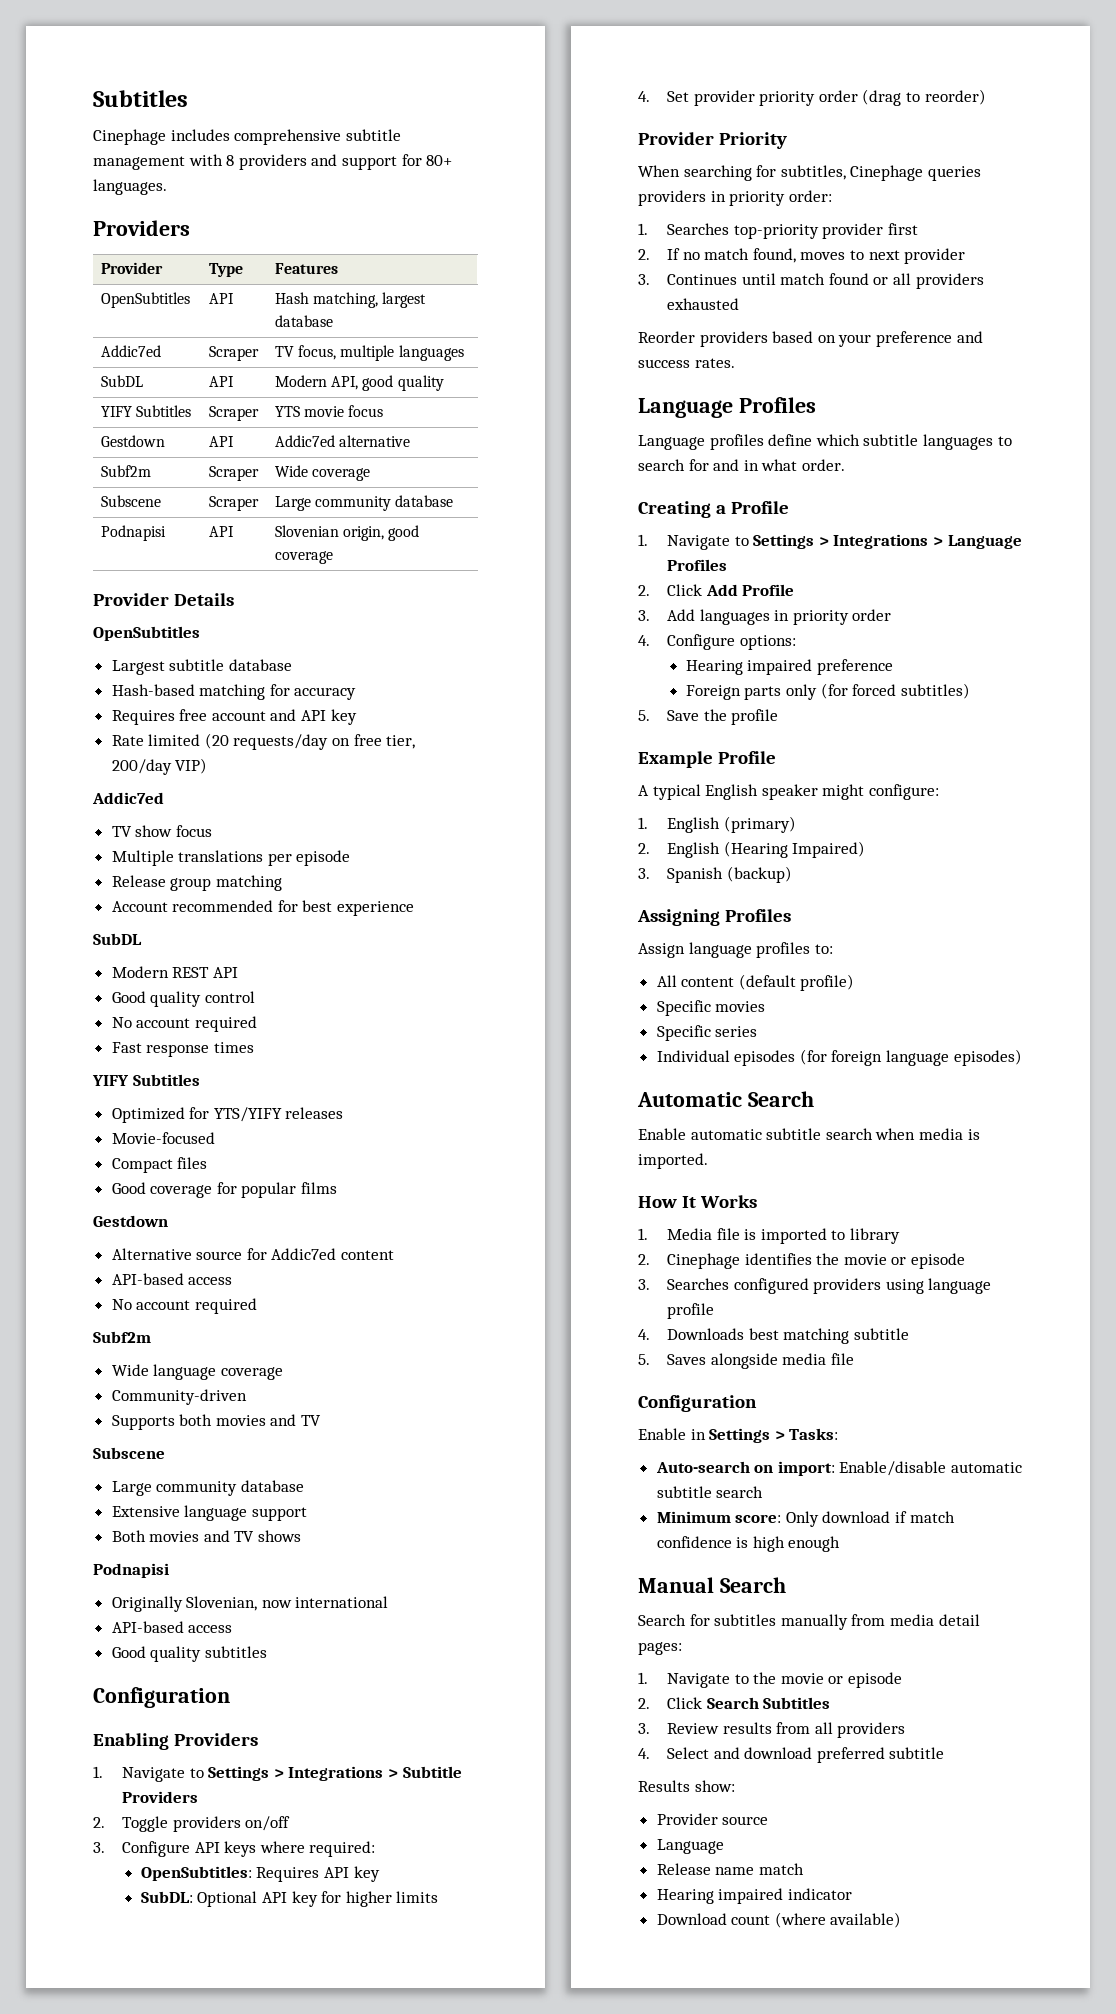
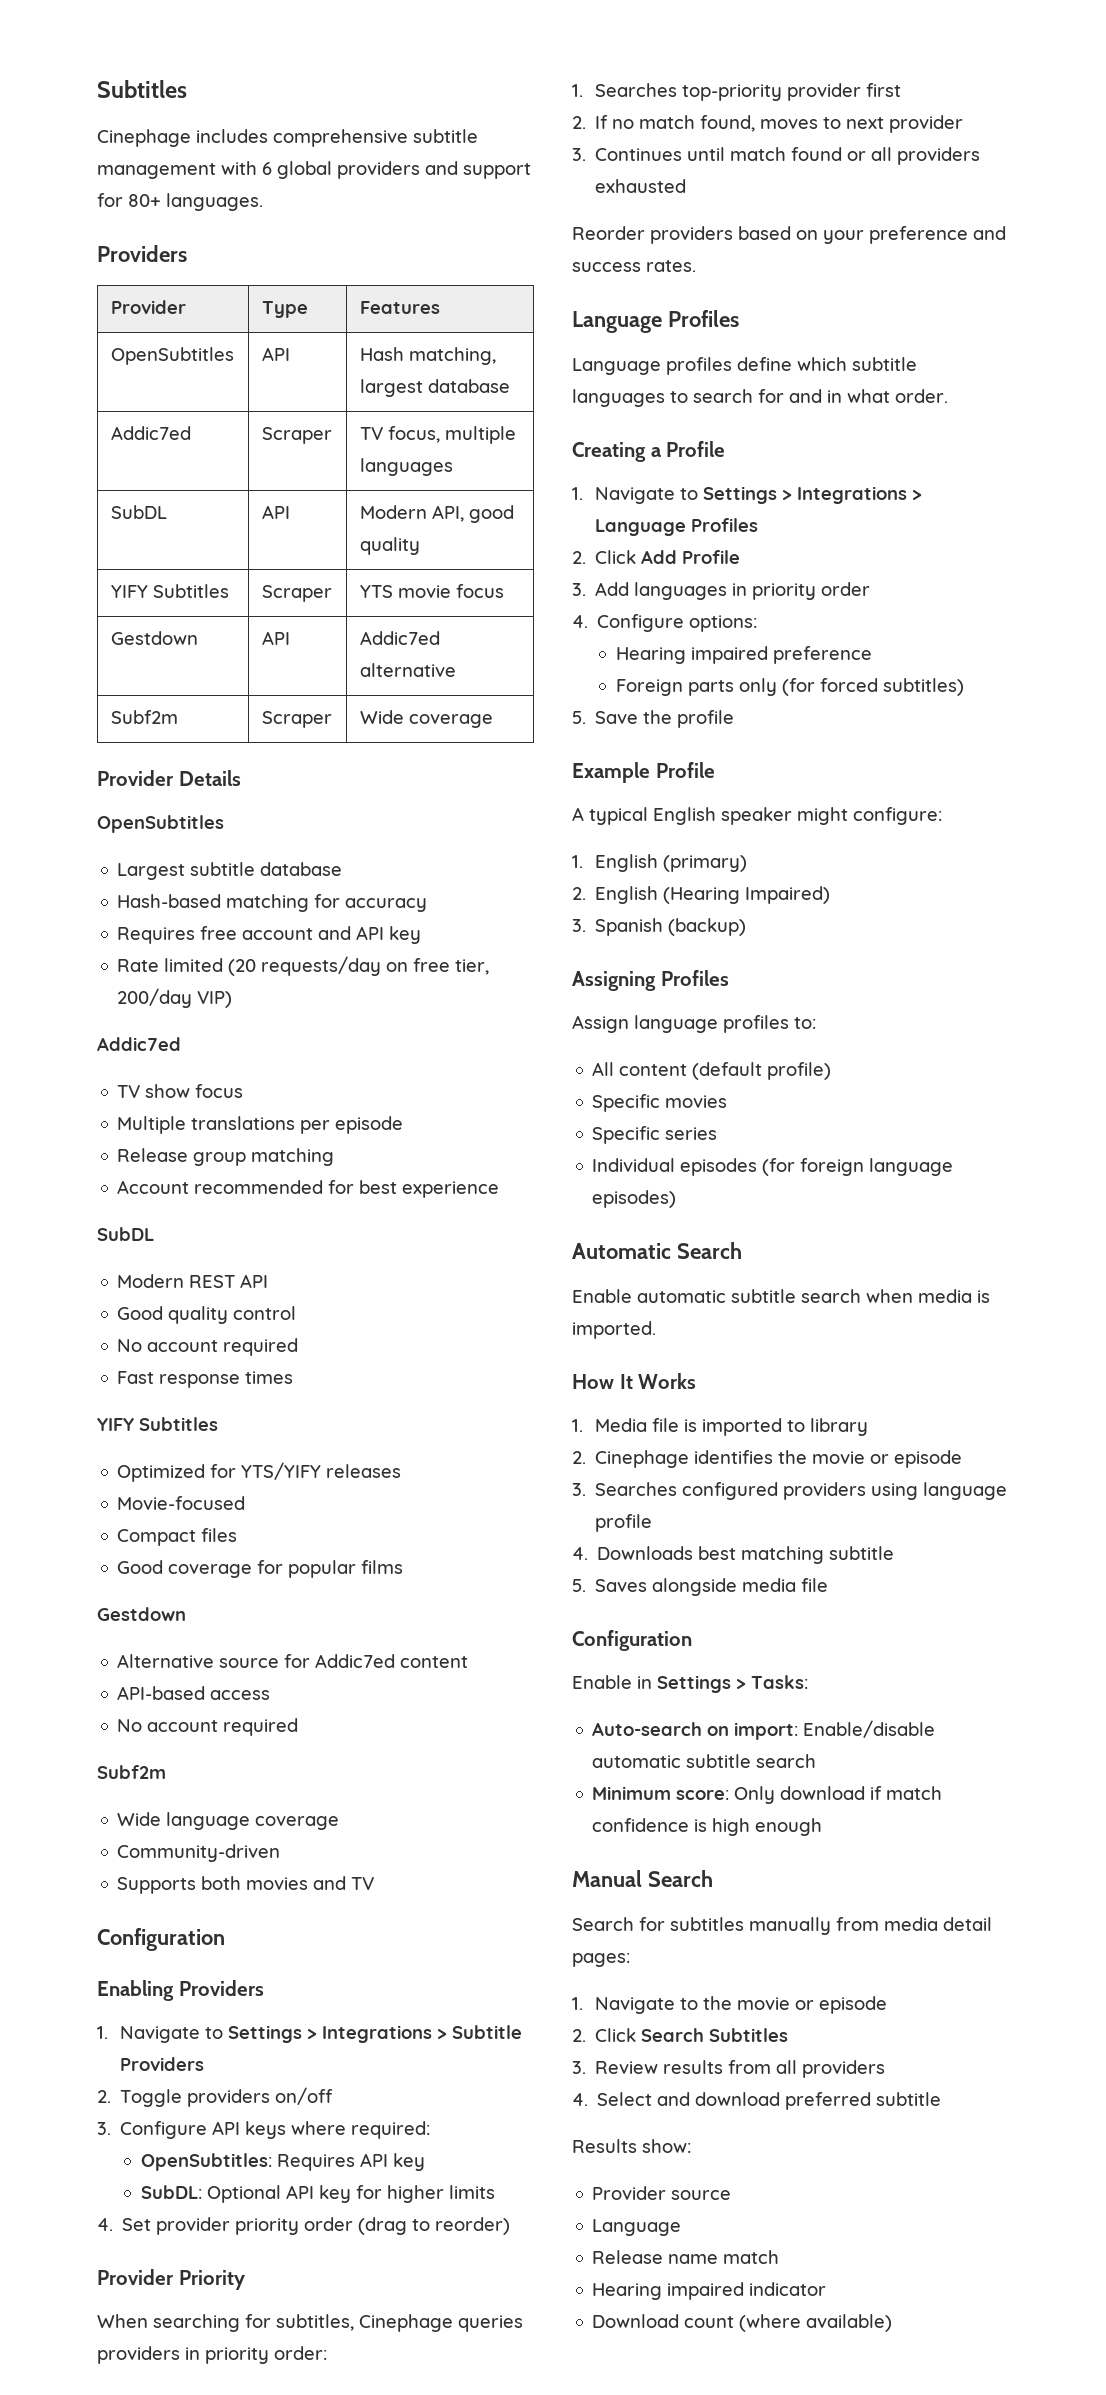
- Cinephage includes comprehensive subtitle management with 8 providers and support for 80+ languages.
+ Cinephage includes comprehensive subtitle management with 6 global providers and support for 80+ languages.
- Subscene | Scraper | Large community database
- Podnapisi | API | Slovenian origin, good coverage
  Supports both movies and TV
- Subscene
- Large community database
- Extensive language support
- Both movies and TV shows
- Podnapisi
- Originally Slovenian, now international
- API-based access
- Good quality subtitles

